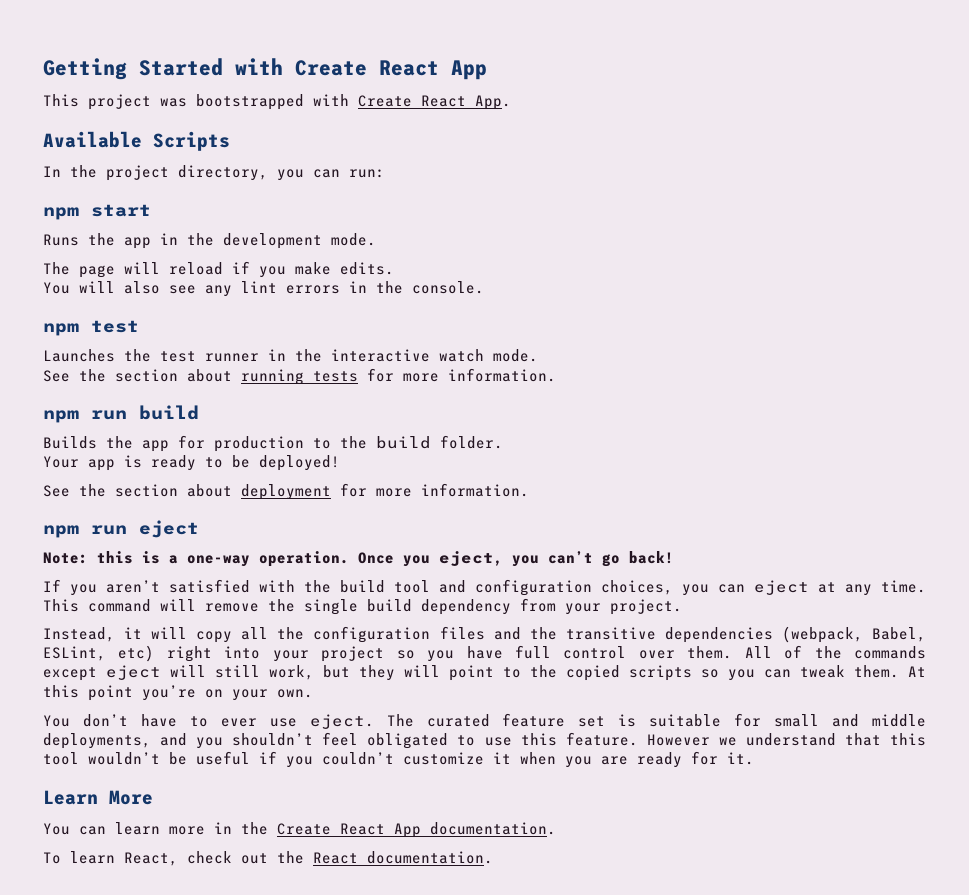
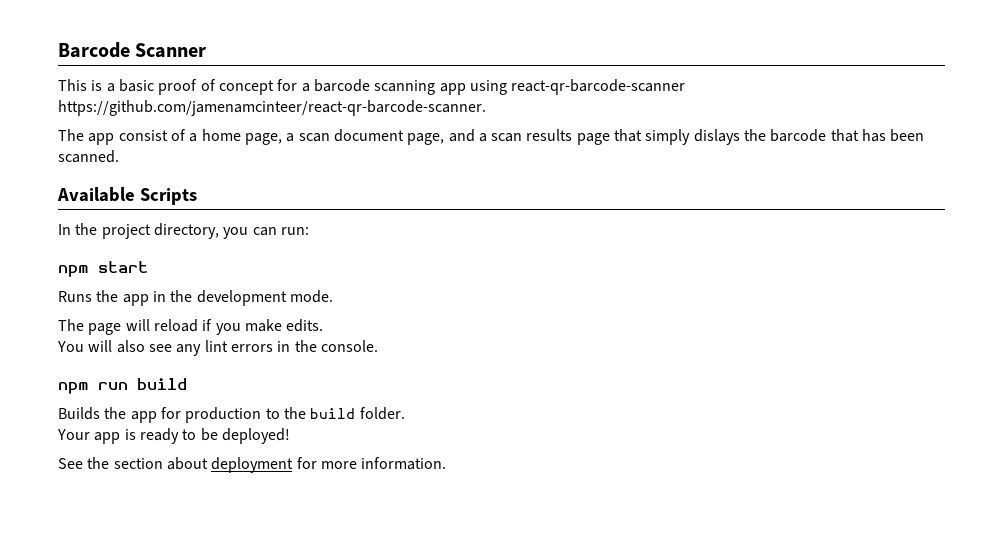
- Getting Started with Create React App
- This project was bootstrapped with Create React App.
+ Barcode Scanner
+ This is a basic proof of concept for a barcode scanning app using react-qr-barcode-scanner https://github.com/jamenamcinteer/react-qr-barcode-scanner.
+ The app consist of a home page, a scan document page, and a scan results page that simply dislays the barcode that has been scanned.
- npm test
- Launches the test runner in the interactive watch mode.
- See the section about running tests for more information.
- npm run eject
- Note: this is a one-way operation. Once you eject, you can’t go back!
- If you aren’t satisfied with the build tool and configuration choices, you can eject at any time. This command will remove the single build dependency from your project.
- Instead, it will copy all the configuration files and the transitive dependencies (webpack, Babel, ESLint, etc) right into your project so you have full control over them. All of the commands except eject will still work, but they will point to the copied scripts so you can tweak them. At this point you’re on your own.
- You don’t have to ever use eject. The curated feature set is suitable for small and middle deployments, and you shouldn’t feel obligated to use this feature. However we understand that this tool wouldn’t be useful if you couldn’t customize it when you are ready for it.
- Learn More
- You can learn more in the Create React App documentation.
- To learn React, check out the React documentation.

